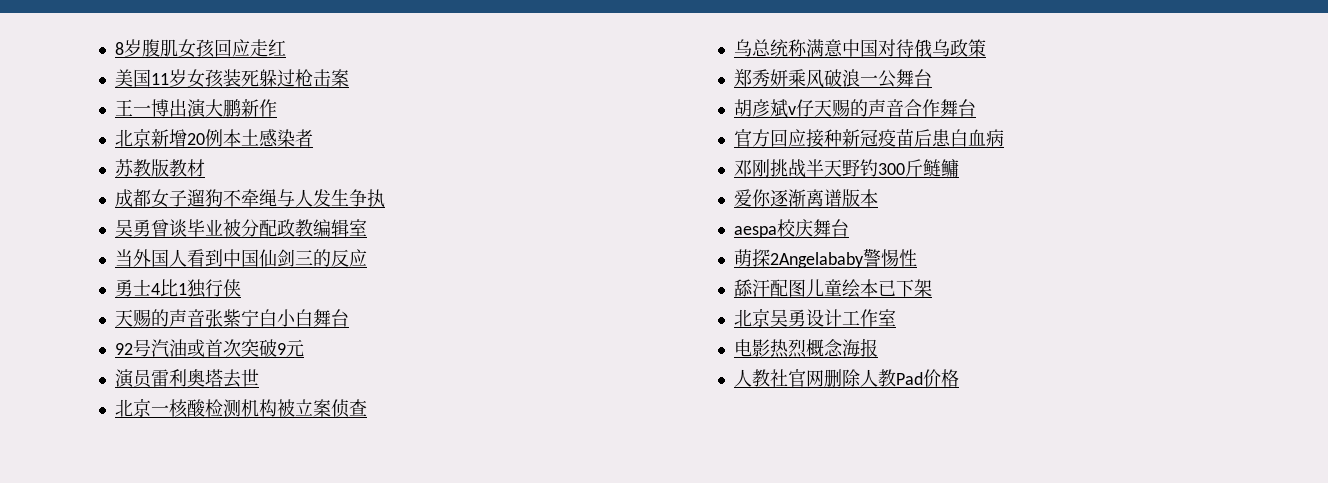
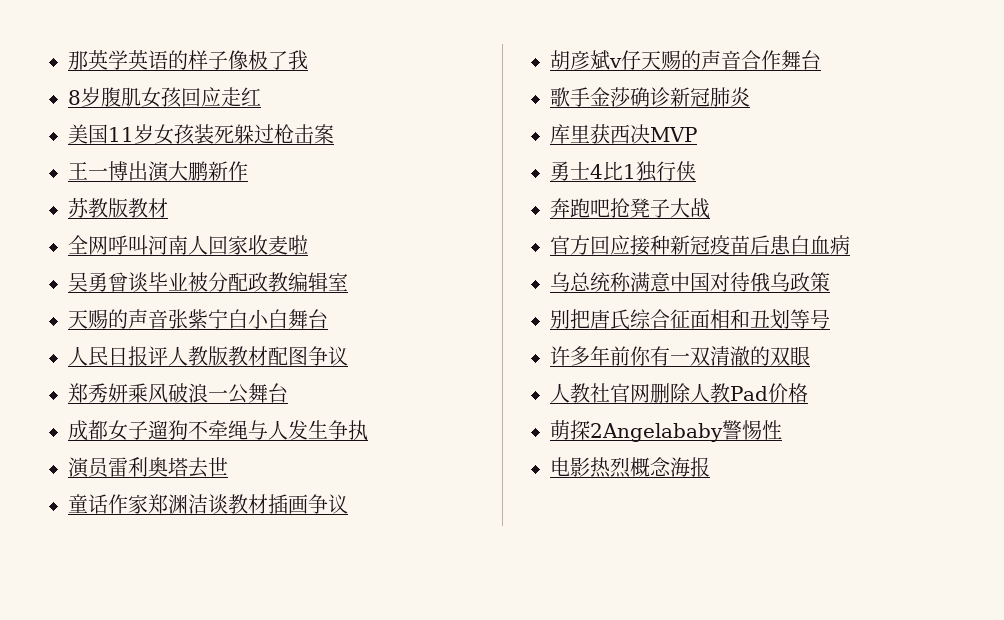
+ 那英学英语的样子像极了我
- 北京新增20例本土感染者
  苏教版教材
+ 全网呼叫河南人回家收麦啦
+ 吴勇曾谈毕业被分配政教编辑室
+ 天赐的声音张紫宁白小白舞台
+ 人民日报评人教版教材配图争议
+ 郑秀妍乘风破浪一公舞台
- 吴勇曾谈毕业被分配政教编辑室
- 当外国人看到中国仙剑三的反应
- 勇士4比1独行侠
- 天赐的声音张紫宁白小白舞台
- 92号汽油或首次突破9元
  演员雷利奥塔去世
- 北京一核酸检测机构被立案侦查
- 乌总统称满意中国对待俄乌政策
- 郑秀妍乘风破浪一公舞台
+ 童话作家郑渊洁谈教材插画争议
+ 歌手金莎确诊新冠肺炎
+ 库里获西决MVP
+ 勇士4比1独行侠
+ 奔跑吧抢凳子大战
- 邓刚挑战半天野钓300斤鲢鳙
- 爱你逐渐离谱版本
- aespa校庆舞台
- 萌探2Angelababy警惕性
- 舔汗配图儿童绘本已下架
- 北京吴勇设计工作室
- 电影热烈概念海报
+ 乌总统称满意中国对待俄乌政策
+ 别把唐氏综合征面相和丑划等号
+ 许多年前你有一双清澈的双眼
+ 萌探2Angelababy警惕性
+ 电影热烈概念海报

